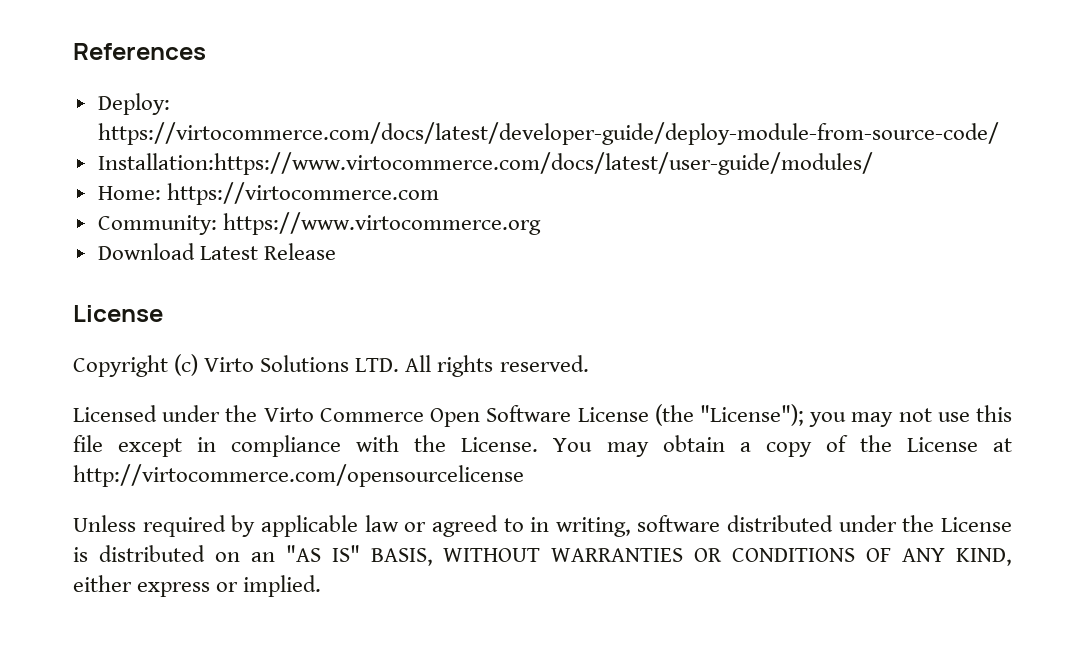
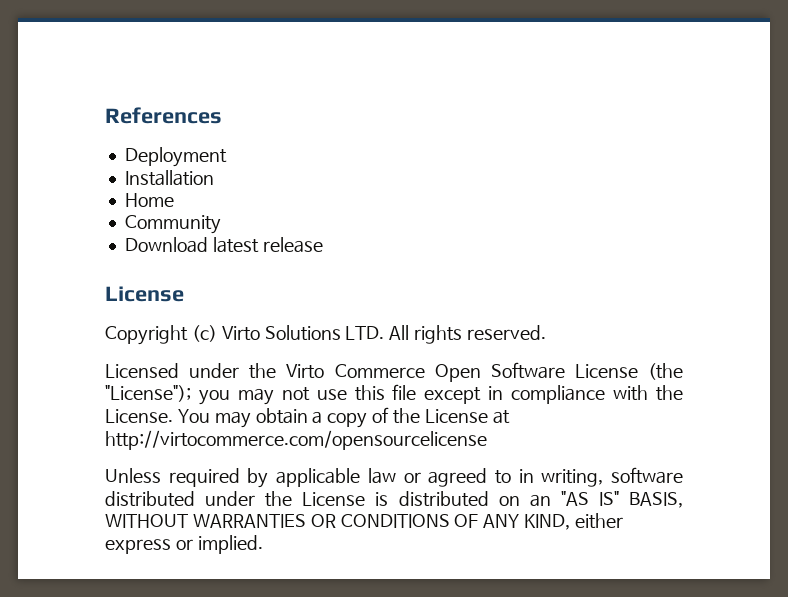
- Deploy: https://virtocommerce.com/docs/latest/developer-guide/deploy-module-from-source-code/
- Installation:https://www.virtocommerce.com/docs/latest/user-guide/modules/
- Home: https://virtocommerce.com
- Community: https://www.virtocommerce.org
+ Deployment
+ Installation
+ Home
+ Community
- Download Latest Release
+ Download latest release

